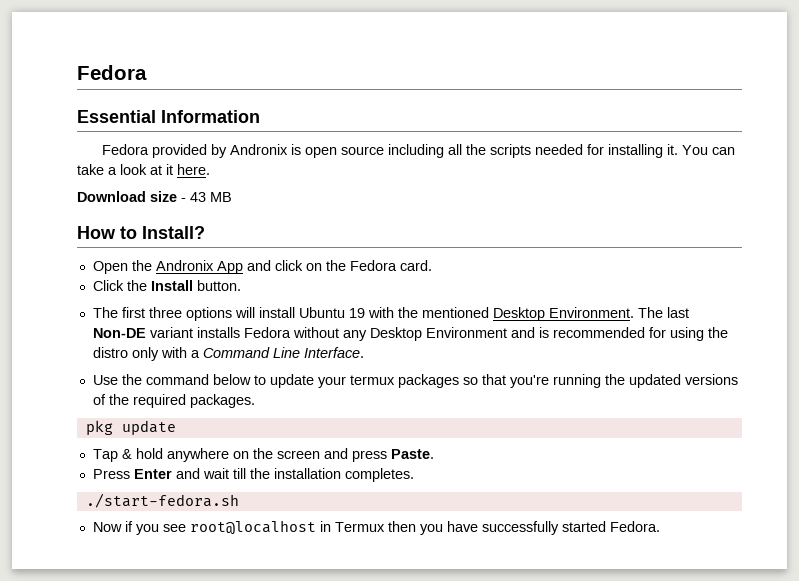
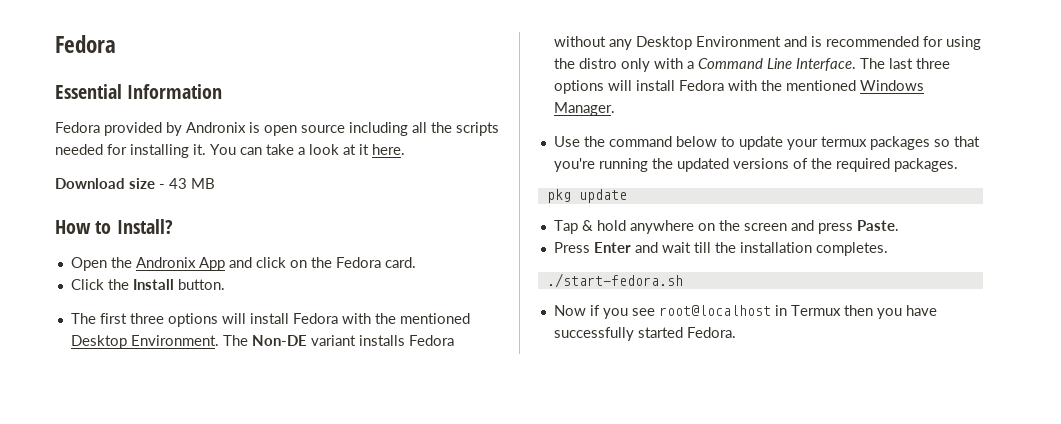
- The first three options will install Ubuntu 19 with the mentioned Desktop Environment.
+ The first three options will install Fedora with the mentioned Desktop Environment.
- The last Non-DE variant installs Fedora without any Desktop Environment and is recommended for using the distro only with a Command Line Interface.
+ The Non-DE variant installs Fedora without any Desktop Environment and is recommended for using the distro only with a Command Line Interface. The last three options will install Fedora with the mentioned Windows Manager.

